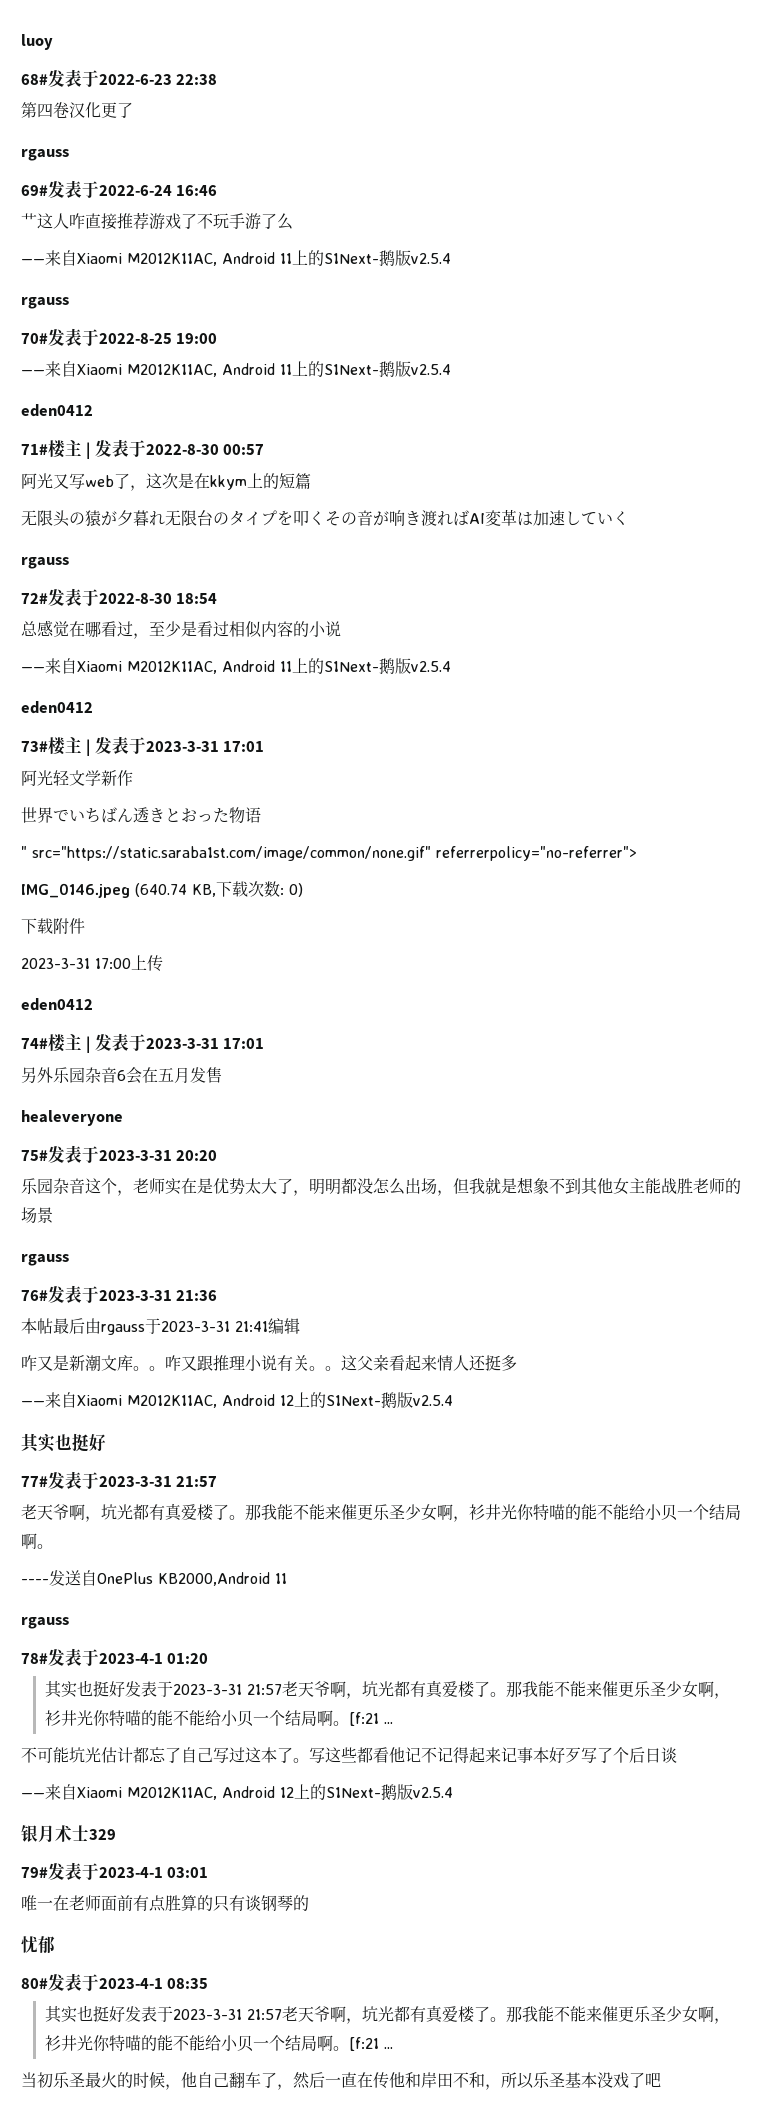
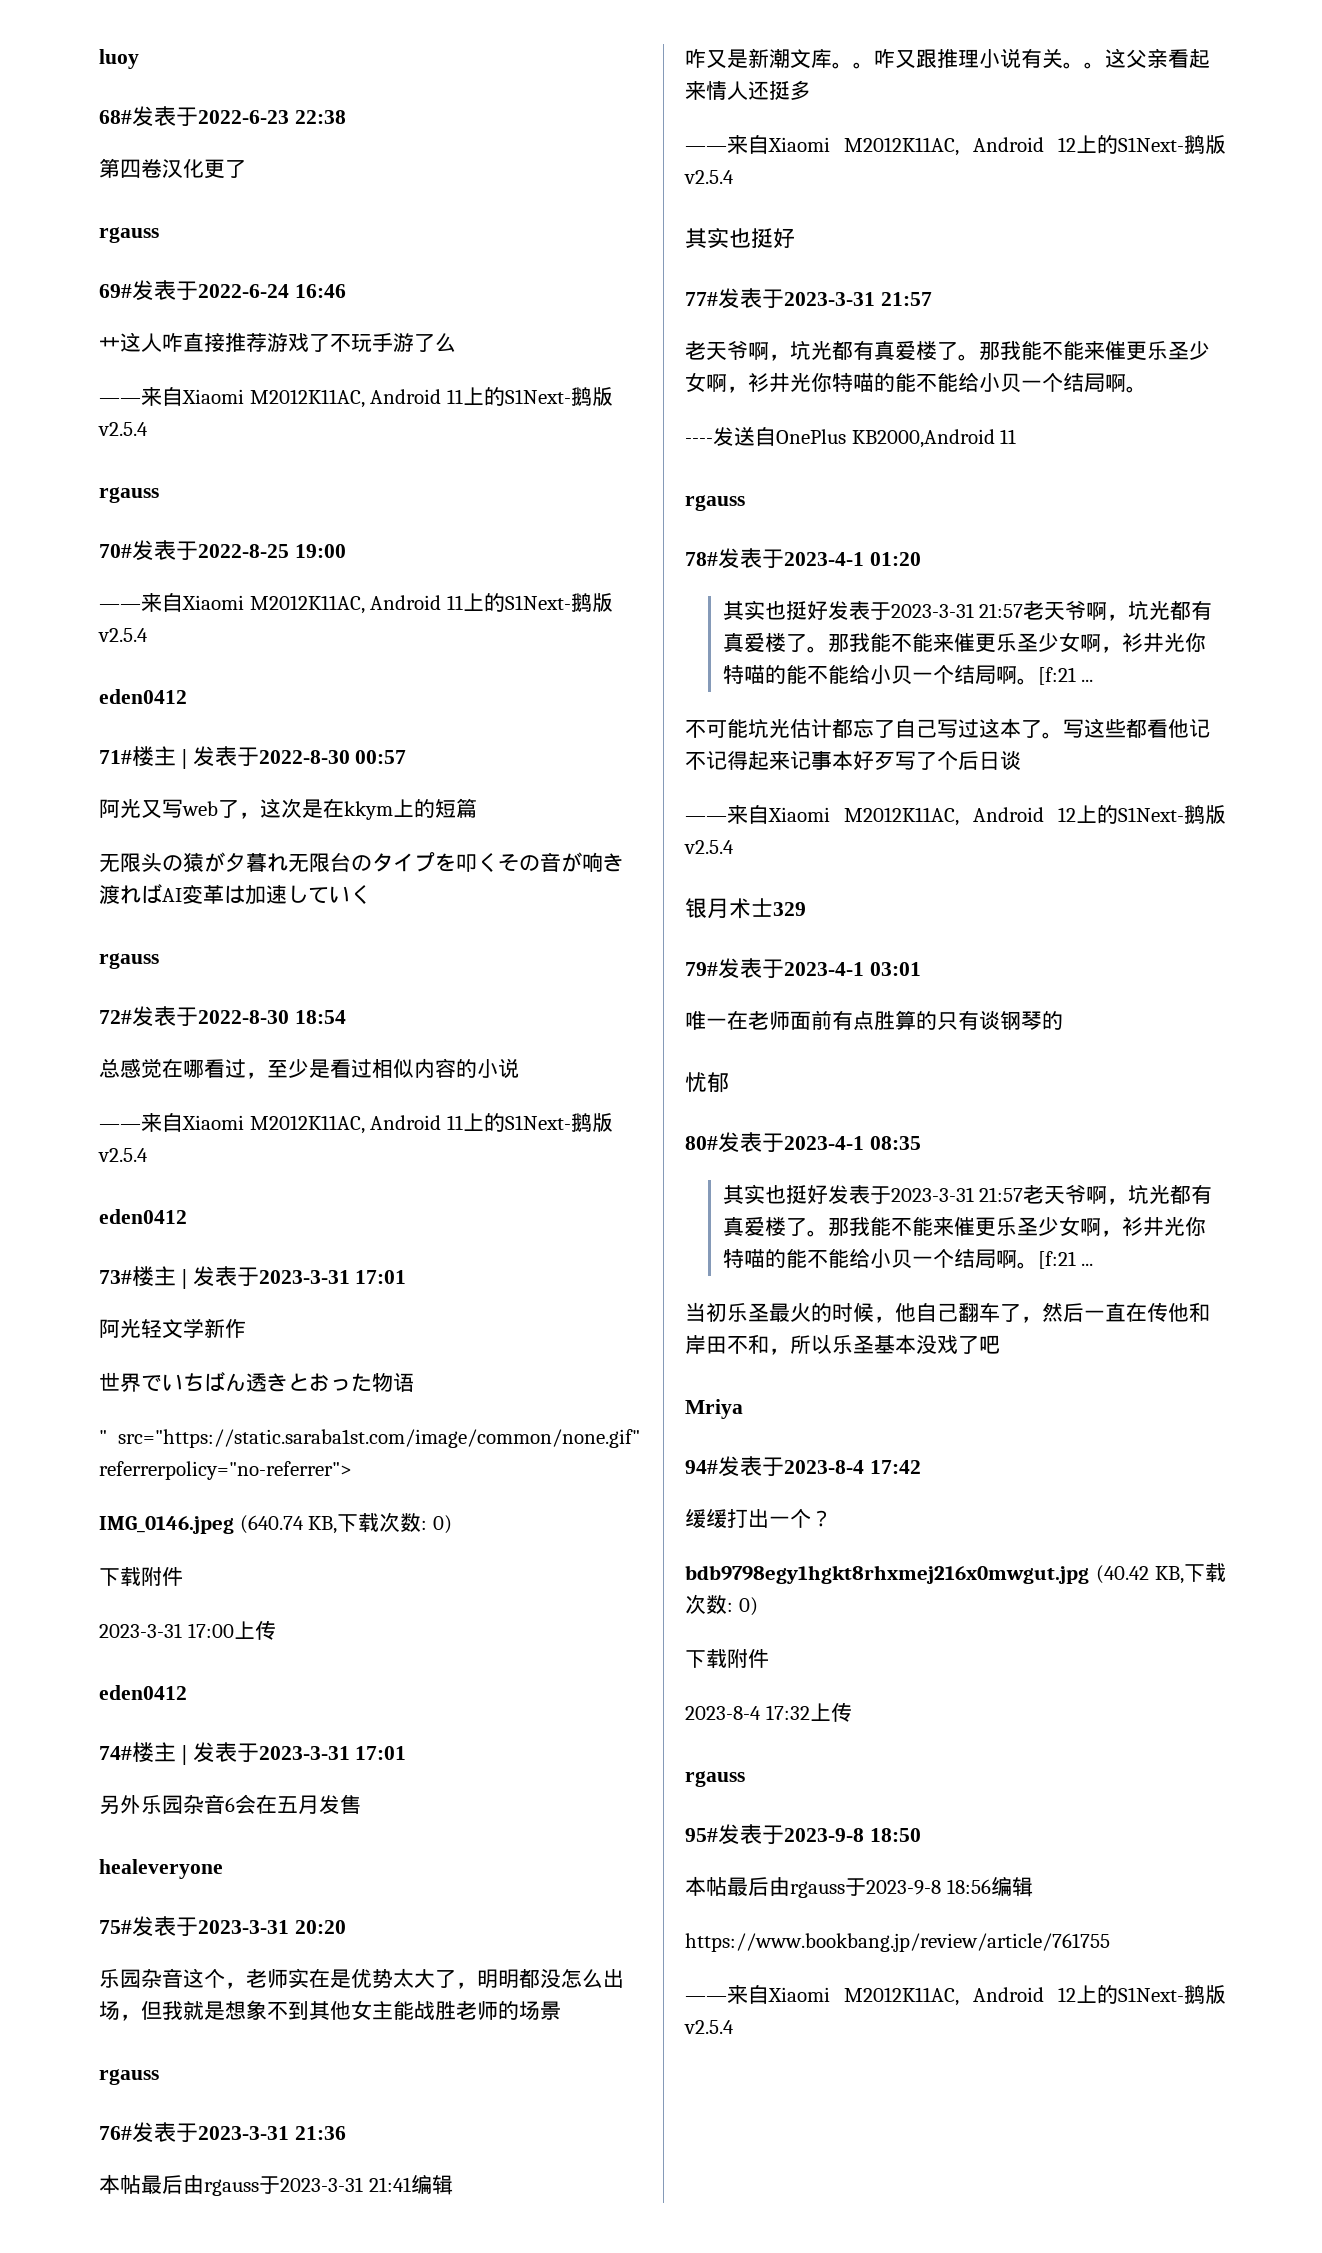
+ Mriya
+ 94#发表于2023-8-4 17:42
+ 缓缓打出一个？
+ bdb9798egy1hgkt8rhxmej216x0mwgut.jpg (40.42 KB,下载次数: 0)
+ 下载附件
+ 2023-8-4 17:32上传
+ rgauss
+ 95#发表于2023-9-8 18:50
+ 本帖最后由rgauss于2023-9-8 18:56编辑
+ https://www.bookbang.jp/review/article/761755
+ ——来自Xiaomi M2012K11AC, Android 12上的S1Next-鹅版v2.5.4

